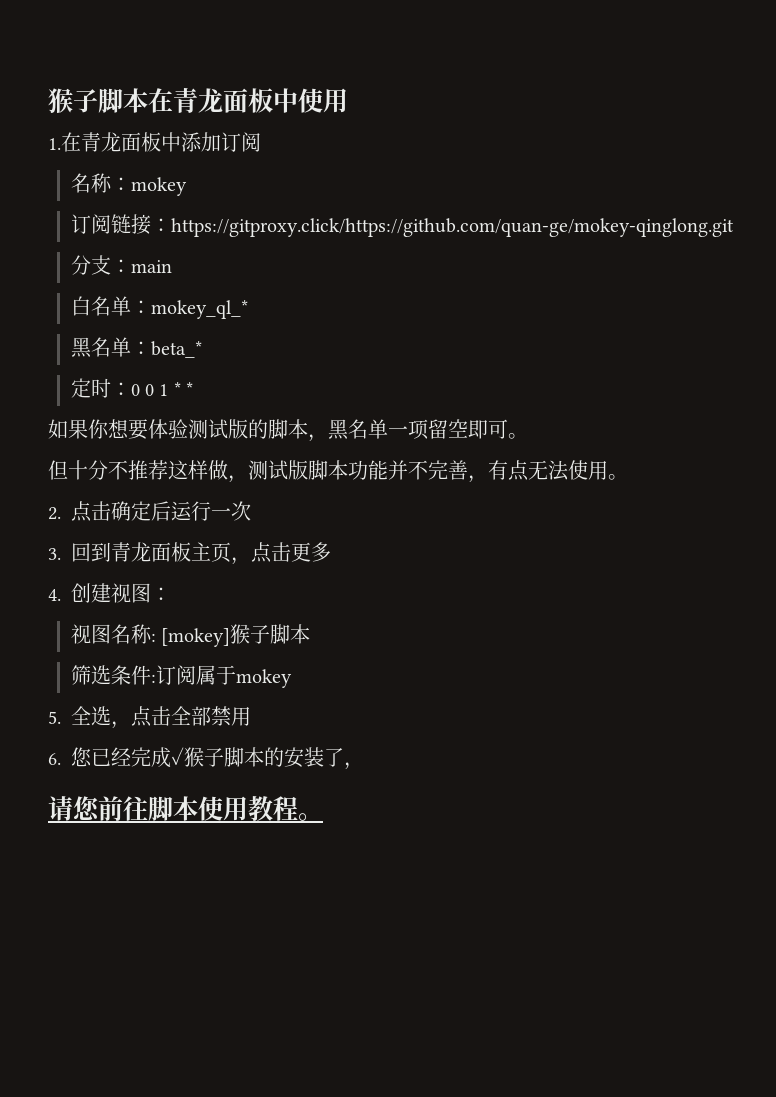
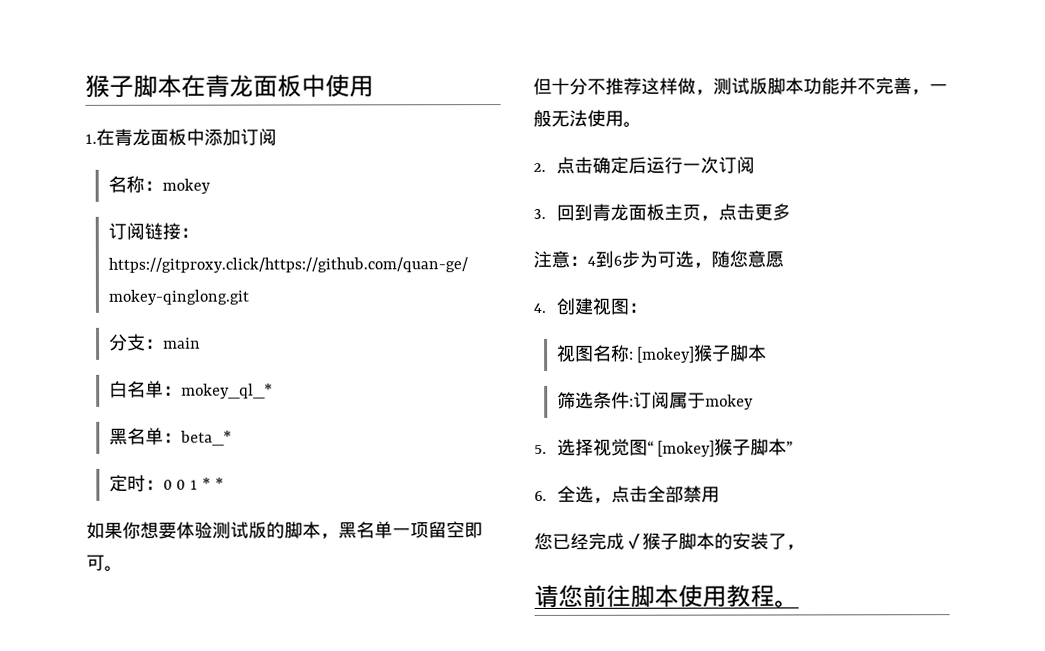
- 但十分不推荐这样做，测试版脚本功能并不完善，有点无法使用。
+ 但十分不推荐这样做，测试版脚本功能并不完善，一般无法使用。
- 2.点击确定后运行一次
+ 2.点击确定后运行一次订阅
+ 注意：4到6步为可选，随您意愿
- 5.全选，点击全部禁用
+ 5.选择视觉图“ [mokey]猴子脚本”
+ 6.全选，点击全部禁用
- 6.您已经完成✓猴子脚本的安装了，
+ 您已经完成✓猴子脚本的安装了，

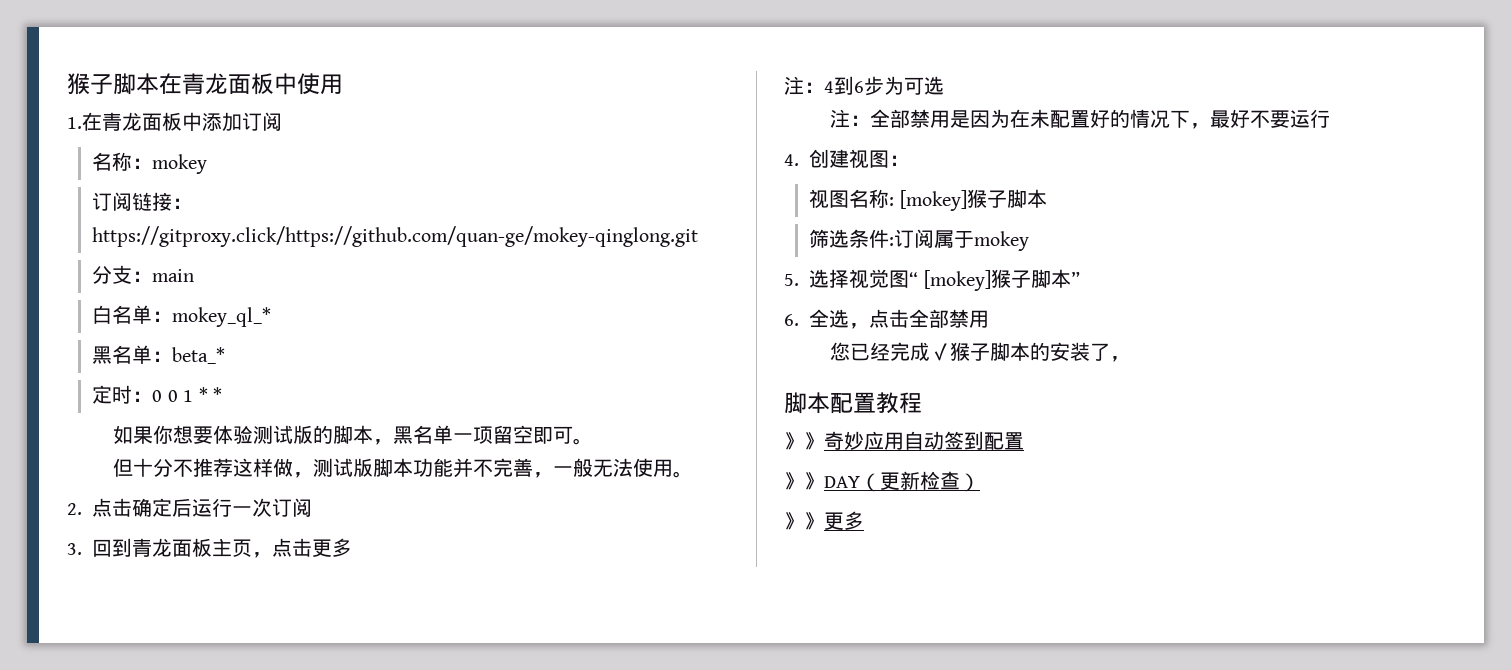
- 注意：4到6步为可选，随您意愿
+ 注：4到6步为可选
+ 注：全部禁用是因为在未配置好的情况下，最好不要运行
- 请您前往脚本使用教程。
+ 脚本配置教程
+ 》》奇妙应用自动签到配置
+ 》》DAY（更新检查）
+ 》》更多

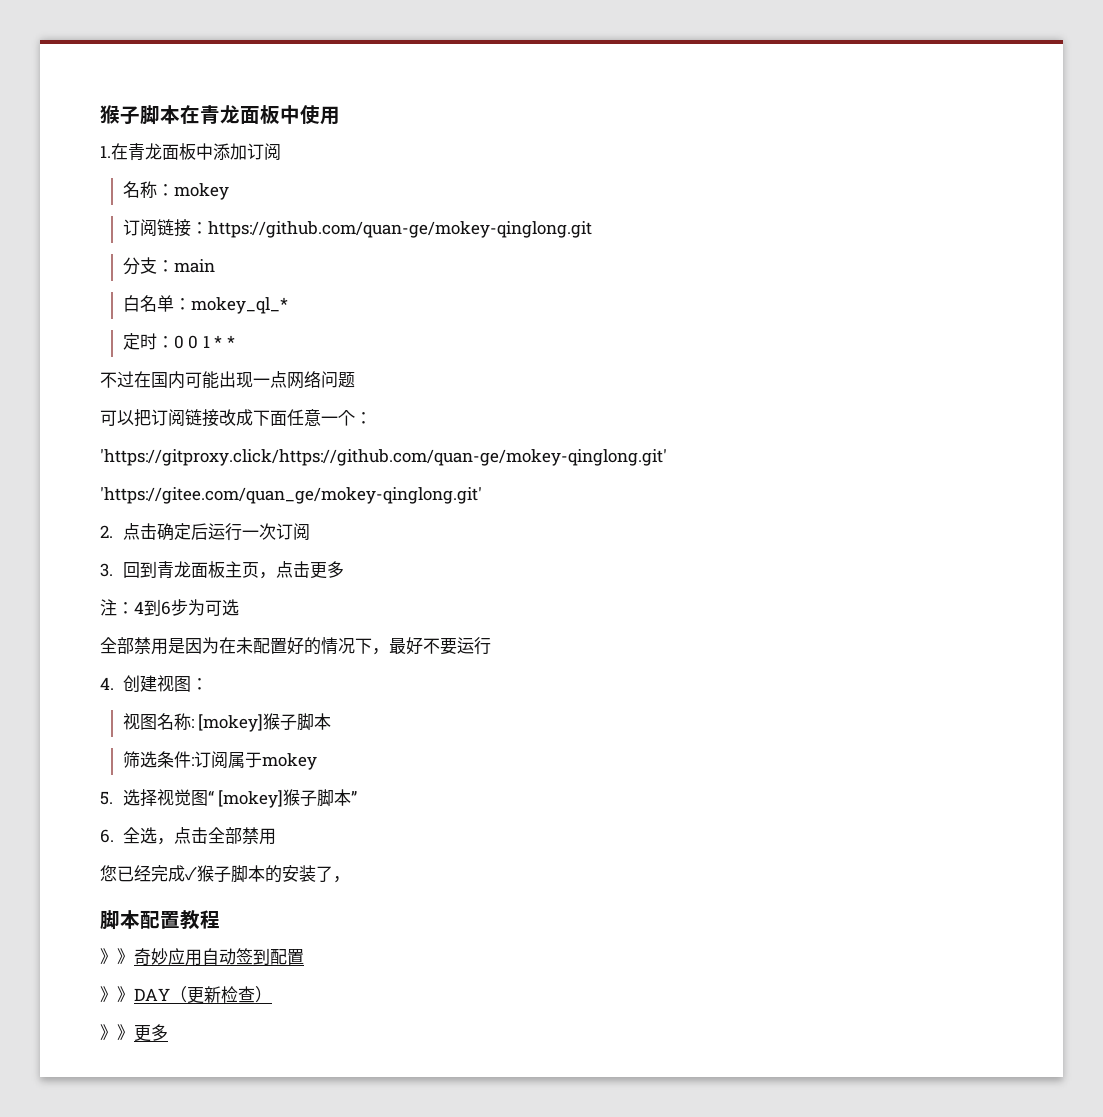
- 订阅链接：https://gitproxy.click/https://github.com/quan-ge/mokey-qinglong.git
+ 订阅链接：https://github.com/quan-ge/mokey-qinglong.git
- 黑名单：beta_*
- 如果你想要体验测试版的脚本，黑名单一项留空即可。
- 但十分不推荐这样做，测试版脚本功能并不完善，一般无法使用。
+ 不过在国内可能出现一点网络问题
+ 可以把订阅链接改成下面任意一个：
+ 'https://gitproxy.click/https://github.com/quan-ge/mokey-qinglong.git'
+ 'https://gitee.com/quan_ge/mokey-qinglong.git'
- 注：全部禁用是因为在未配置好的情况下，最好不要运行
+ 全部禁用是因为在未配置好的情况下，最好不要运行

